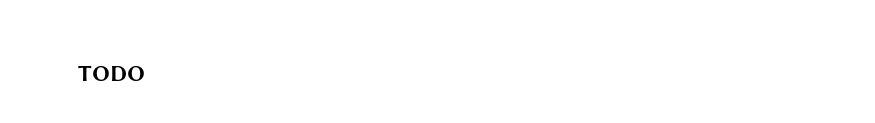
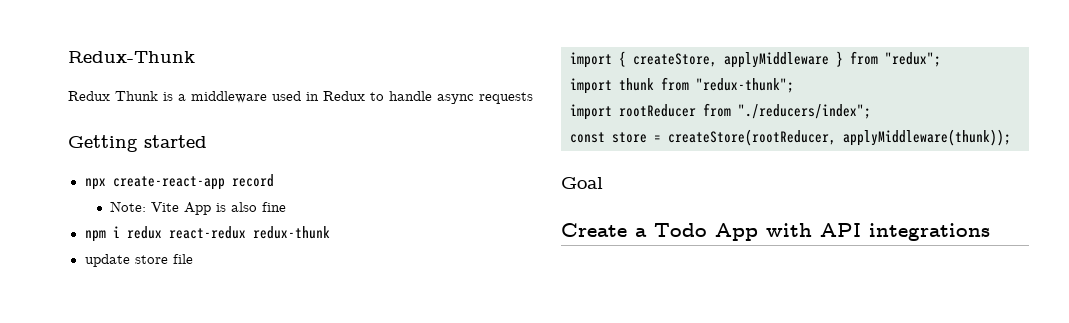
- TODO
+ Redux-Thunk
+ Redux Thunk is a middleware used in Redux to handle async requests
+ Getting started
+ npx create-react-app record
+ Note: Vite App is also fine
+ npm i redux react-redux redux-thunk
+ update store file
+ import { createStore, applyMiddleware } from "redux";
+ import thunk from "redux-thunk";
+ import rootReducer from "./reducers/index";
+ const store = createStore(rootReducer, applyMiddleware(thunk));
+ Goal
+ Create a Todo App with API integrations

